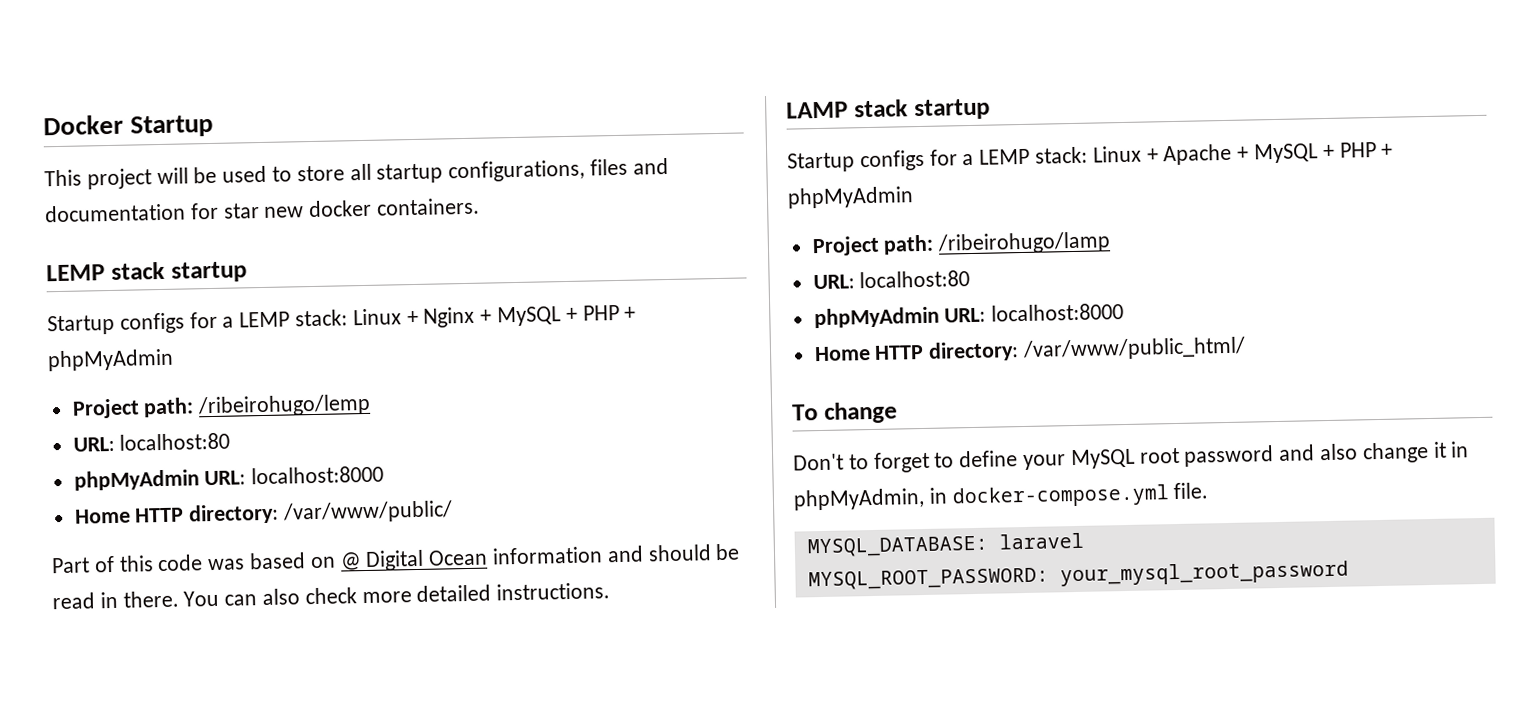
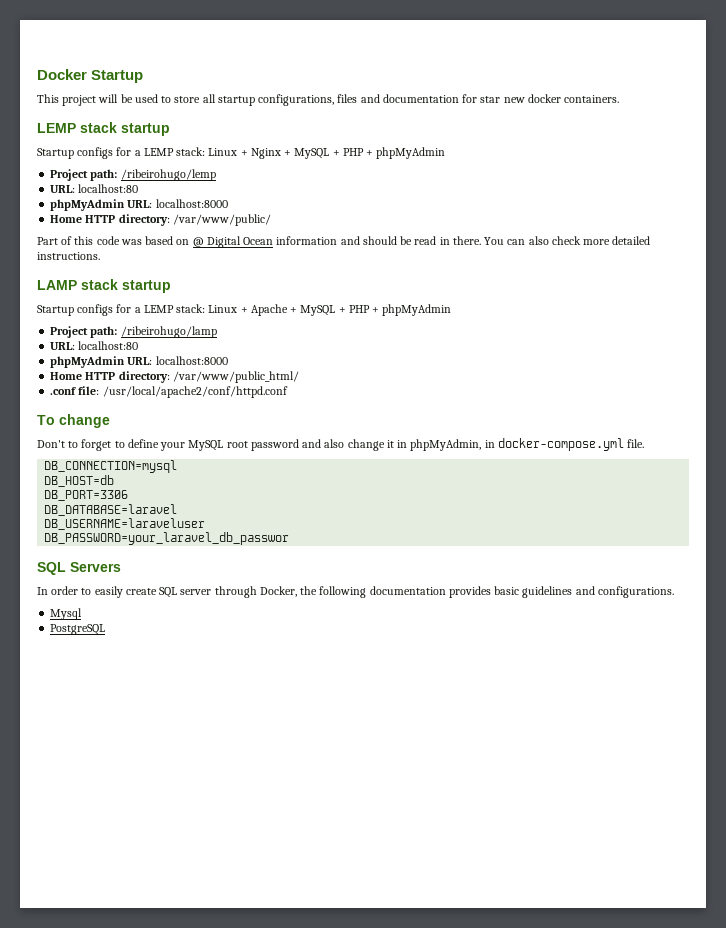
+ .conf file: /usr/local/apache2/conf/httpd.conf
- MYSQL_DATABASE: laravel
- MYSQL_ROOT_PASSWORD: your_mysql_root_password
+ DB_CONNECTION=mysql
+ DB_HOST=db
+ DB_PORT=3306
+ DB_DATABASE=laravel
+ DB_USERNAME=laraveluser
+ DB_PASSWORD=your_laravel_db_passwor
+ SQL Servers
+ In order to easily create SQL server through Docker, the following documentation provides basic guidelines and configurations.
+ Mysql
+ PostgreSQL

